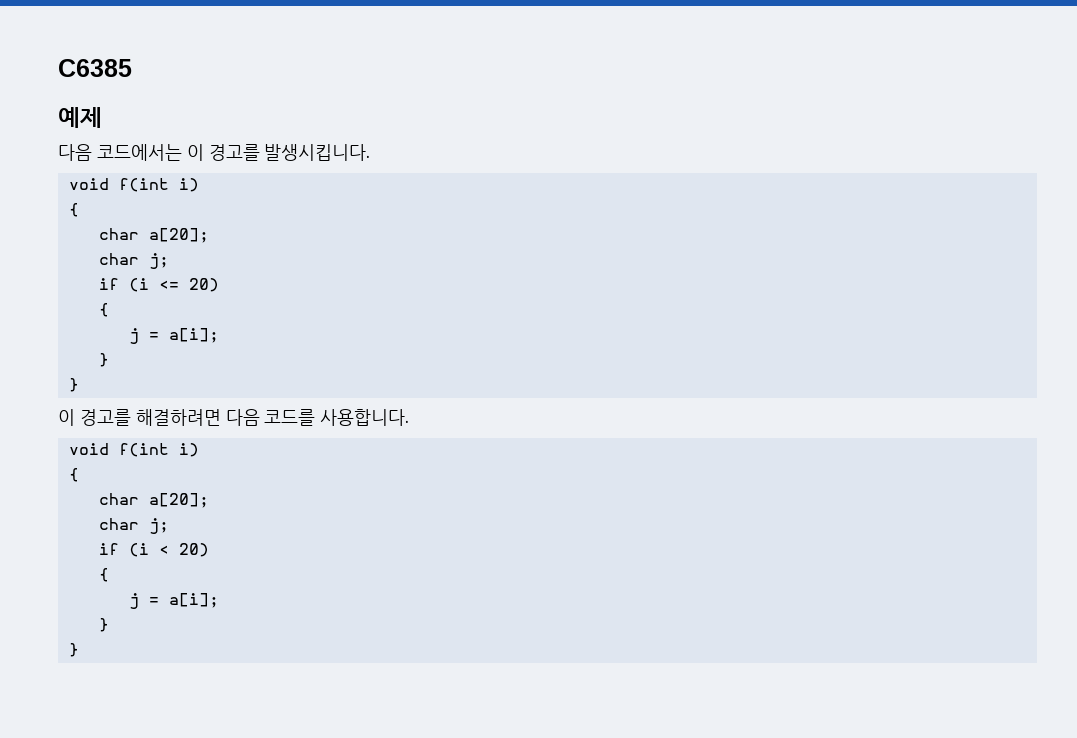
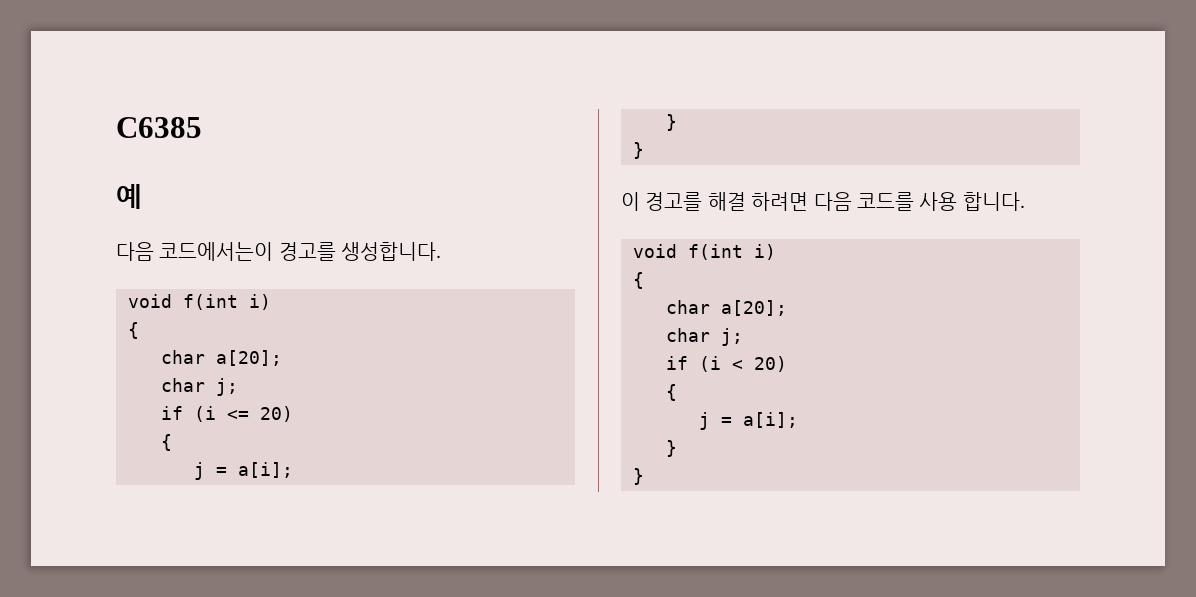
- 예제
- 다음 코드에서는 이 경고를 발생시킵니다.
+ 예
+ 다음 코드에서는이 경고를 생성합니다.
- 이 경고를 해결하려면 다음 코드를 사용합니다.
+ 이 경고를 해결 하려면 다음 코드를 사용 합니다.

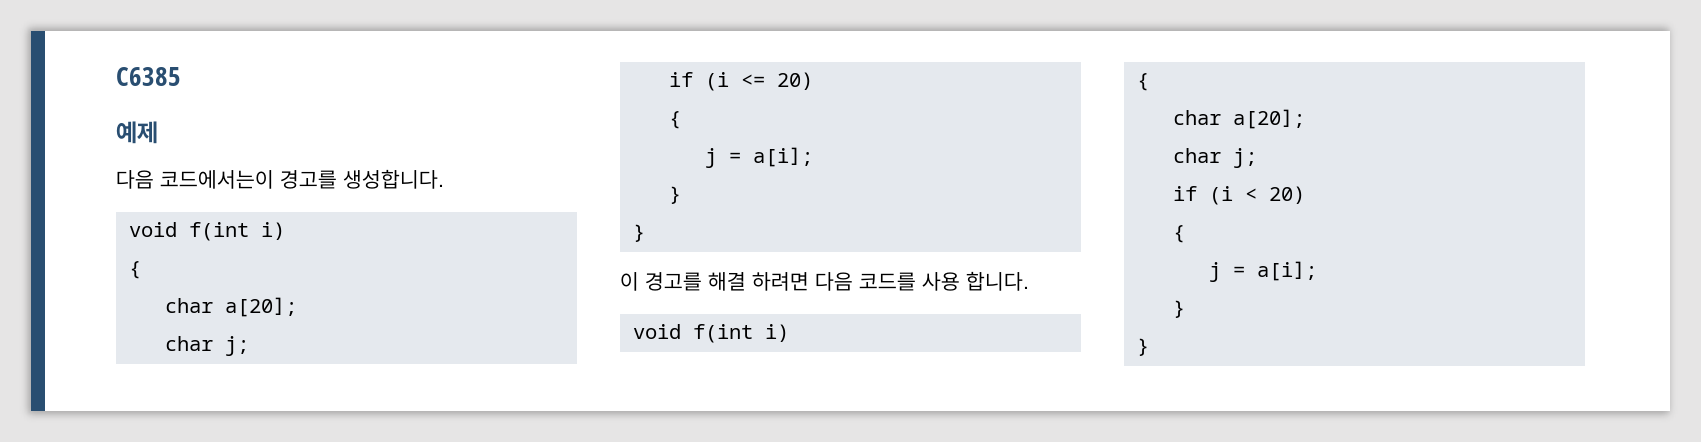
- 예
+ 예제

